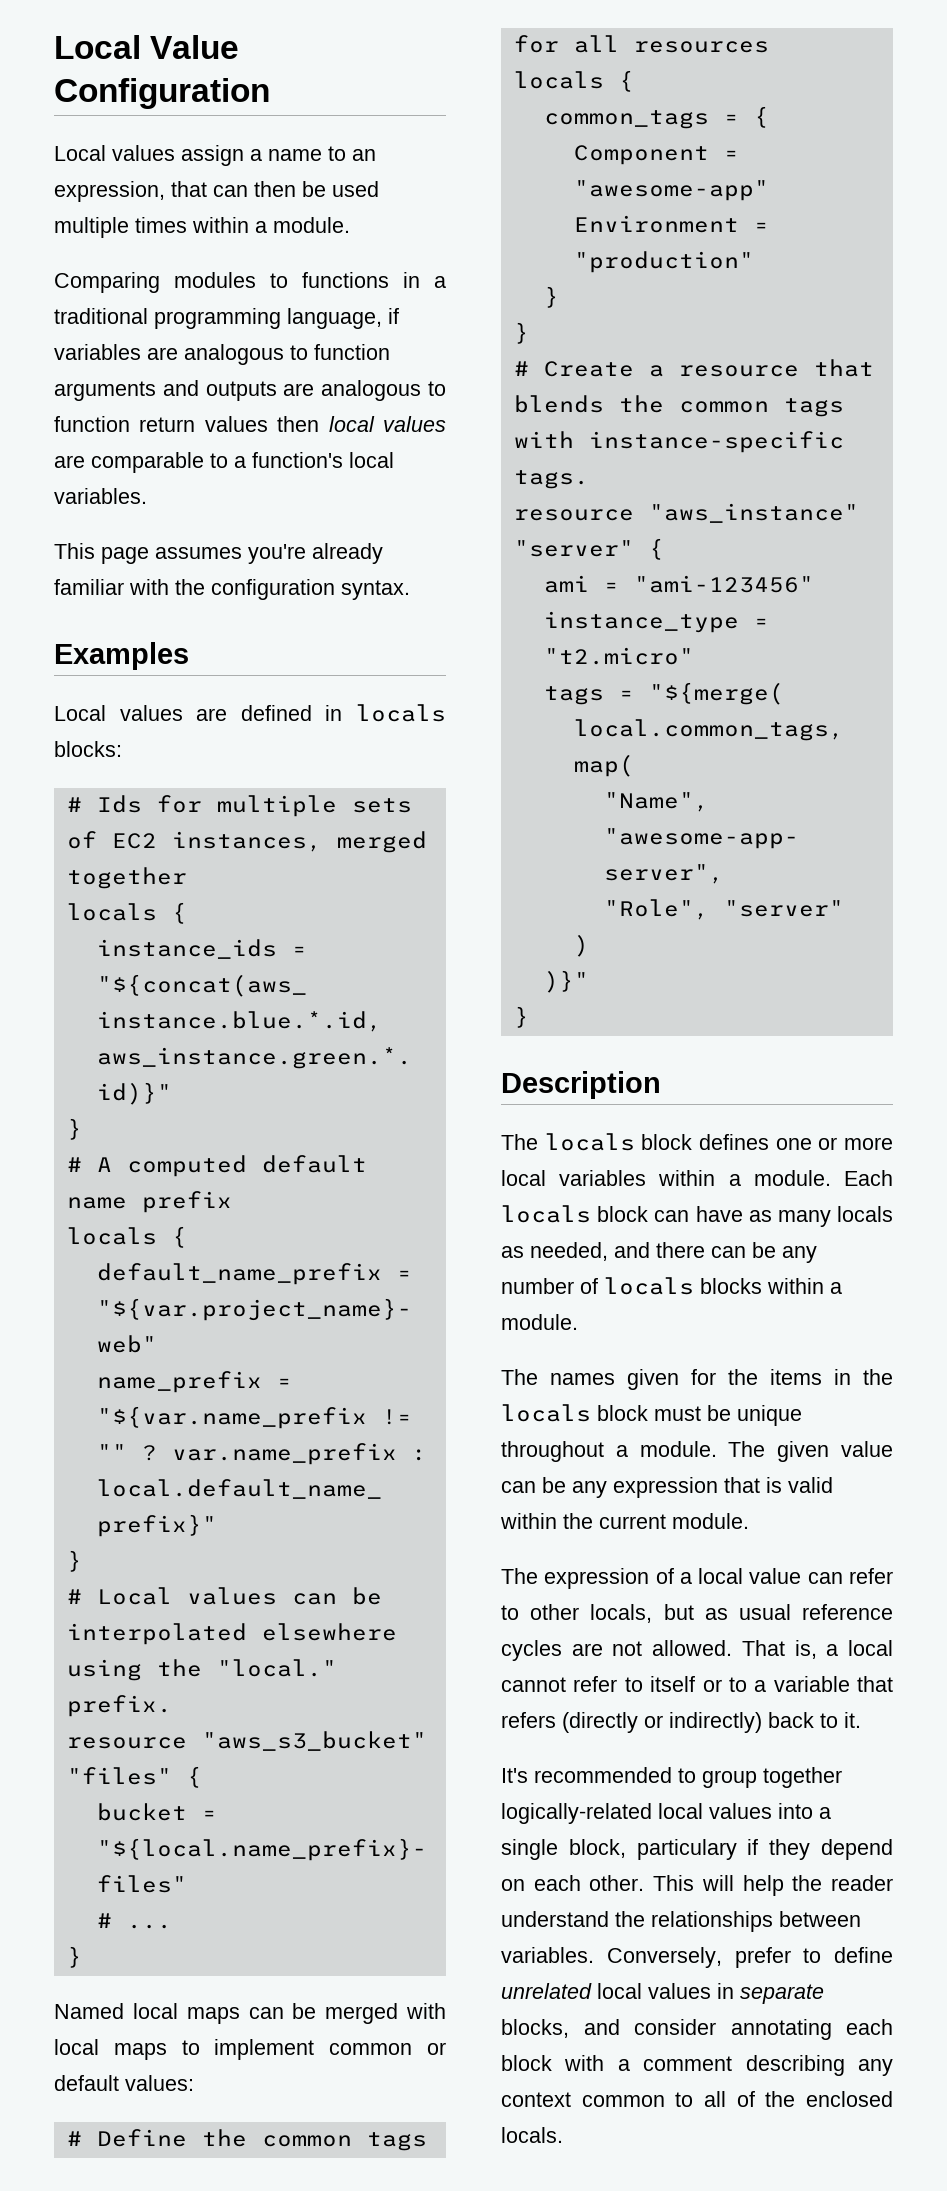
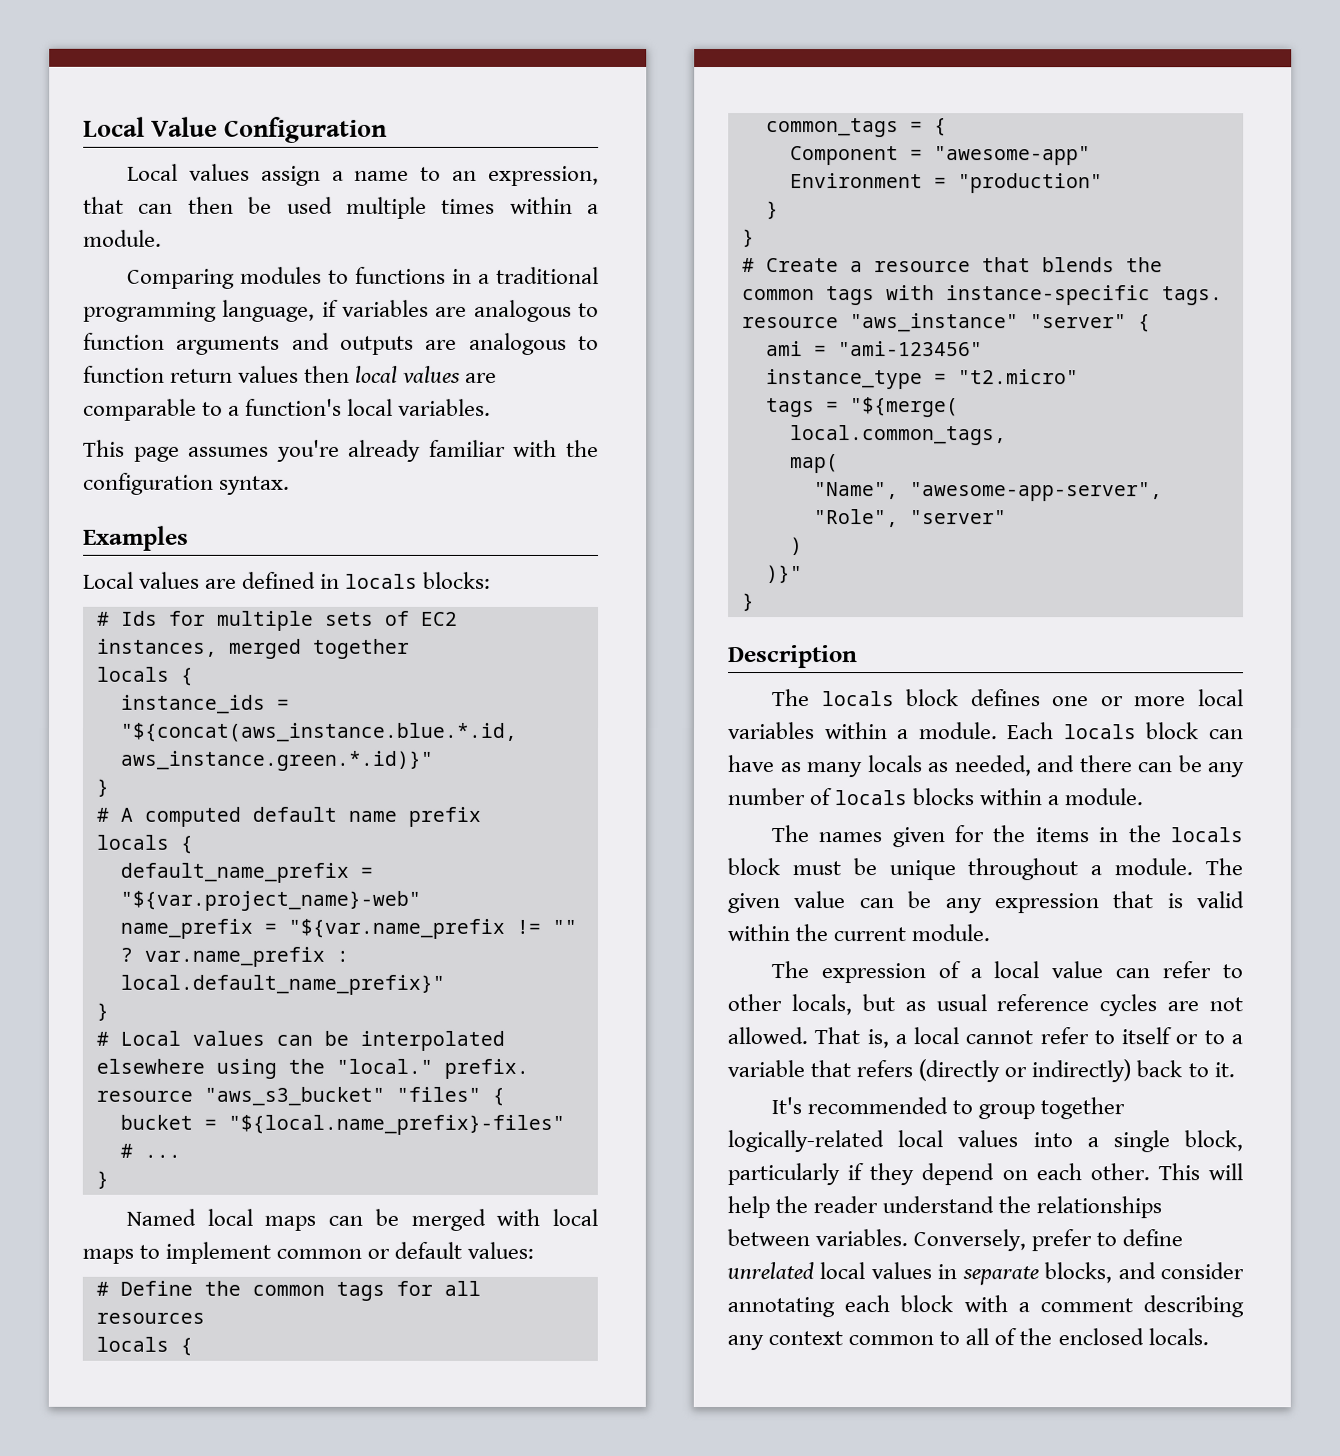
- It's recommended to group together logically-related local values into a single block, particulary if they depend on each other.
+ It's recommended to group together logically-related local values into a single block, particularly if they depend on each other.

